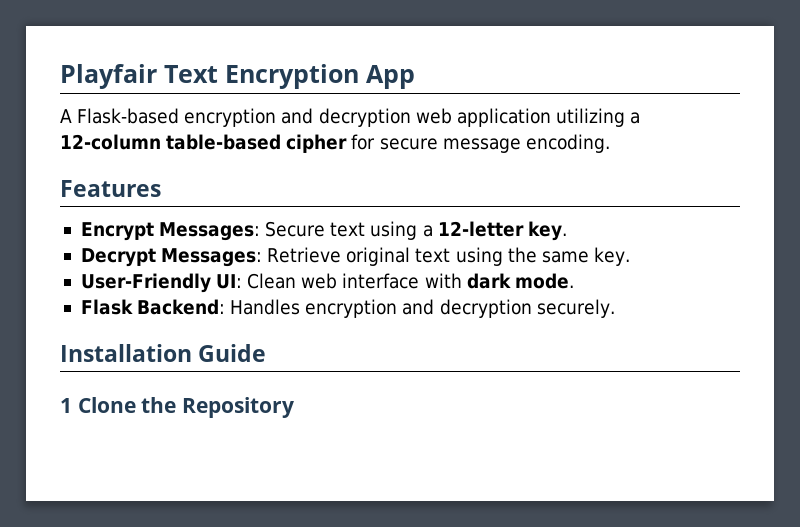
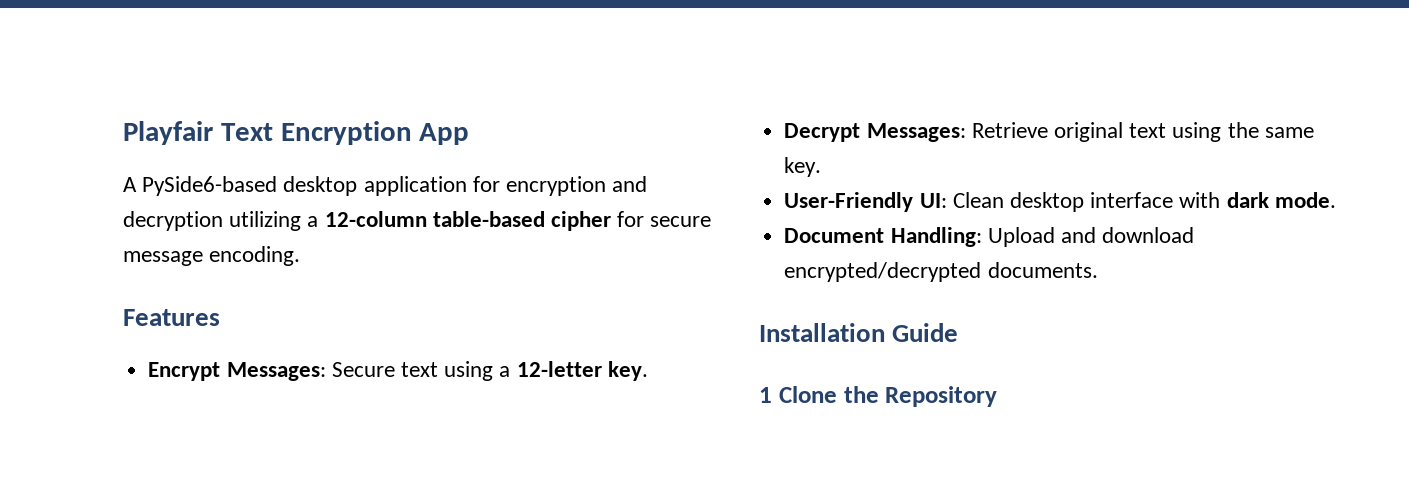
- A Flask-based encryption and decryption web application utilizing a 12-column table-based cipher for secure message encoding.
+ A PySide6-based desktop application for encryption and decryption utilizing a 12-column table-based cipher for secure message encoding.
- User-Friendly UI: Clean web interface with dark mode.
+ User-Friendly UI: Clean desktop interface with dark mode.
- Flask Backend: Handles encryption and decryption securely.
+ Document Handling: Upload and download encrypted/decrypted documents.

